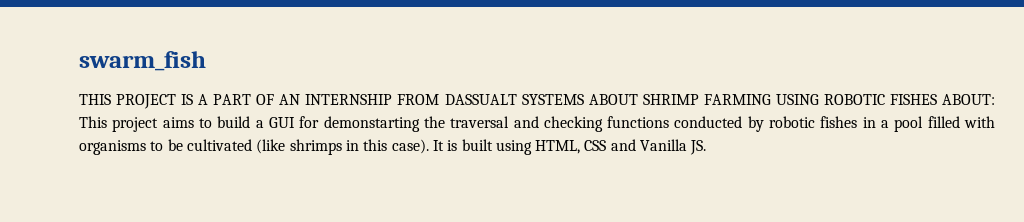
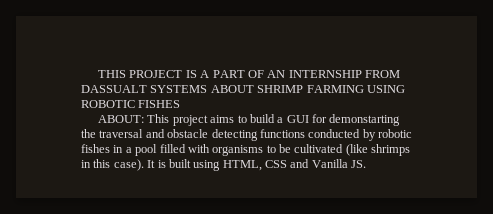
- swarm_fish
- THIS PROJECT IS A PART OF AN INTERNSHIP FROM DASSUALT SYSTEMS ABOUT SHRIMP FARMING USING ROBOTIC FISHES ABOUT: This project aims to build a GUI for demonstarting the traversal and checking functions conducted by robotic fishes in a pool filled with organisms to be cultivated (like shrimps in this case).
+ THIS PROJECT IS A PART OF AN INTERNSHIP FROM DASSUALT SYSTEMS ABOUT SHRIMP FARMING USING ROBOTIC FISHES
+ ABOUT: This project aims to build a GUI for demonstarting the traversal and obstacle detecting functions conducted by robotic fishes in a pool filled with organisms to be cultivated (like shrimps in this case).

